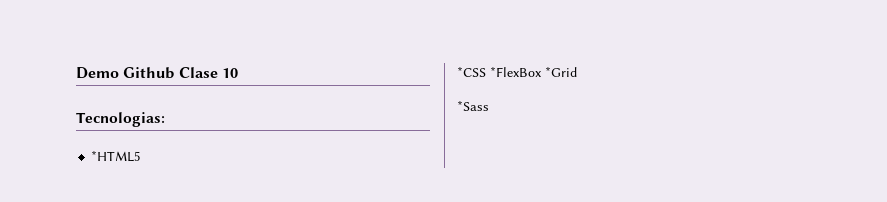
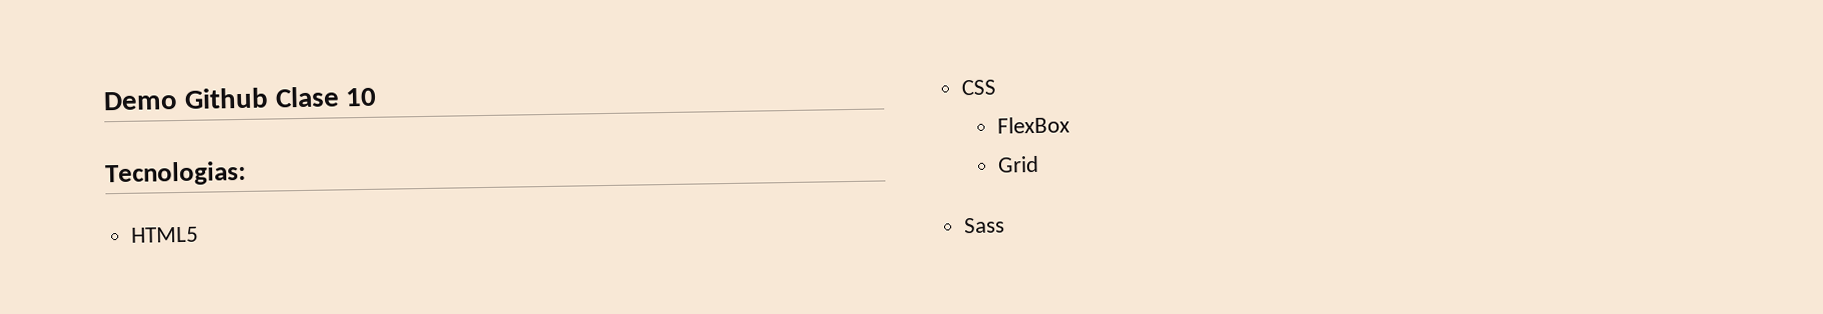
- *HTML5
- *CSS *FlexBox *Grid
- *Sass
+ HTML5
+ CSS
+ FlexBox
+ Grid
+ Sass

